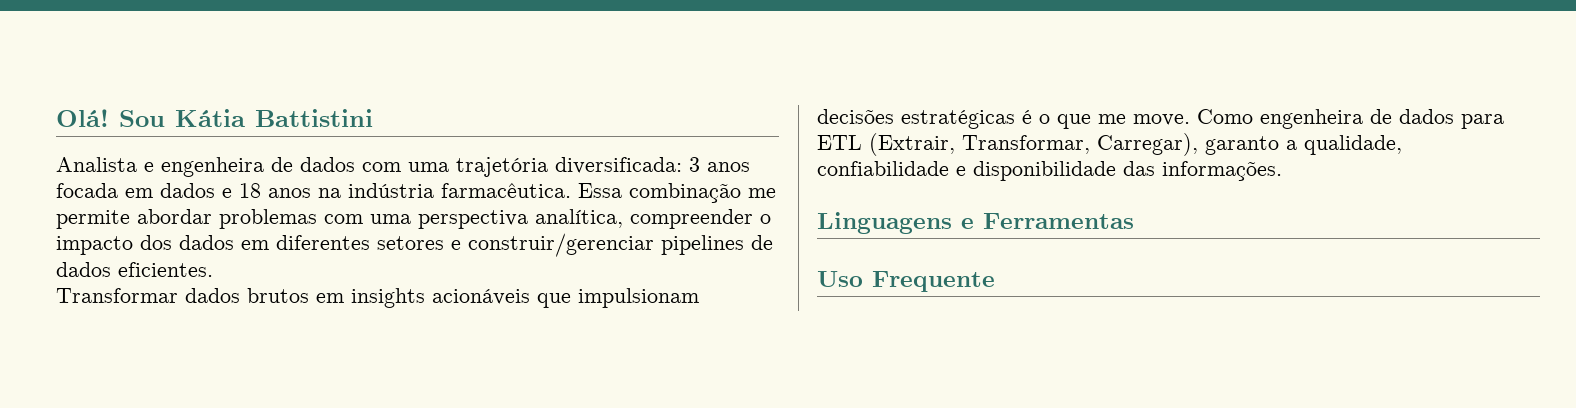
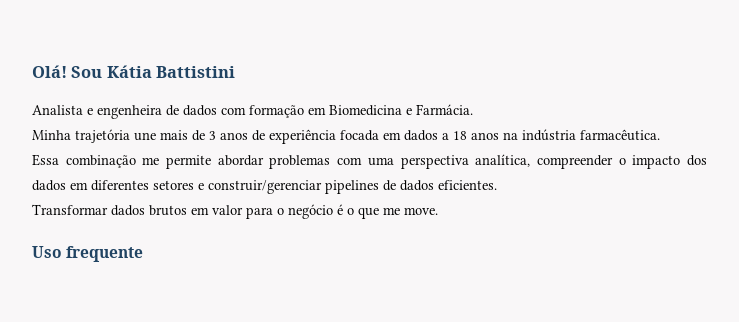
- Analista e engenheira de dados com uma trajetória diversificada: 3 anos focada em dados e 18 anos na indústria farmacêutica. Essa combinação me permite abordar problemas com uma perspectiva analítica, compreender o impacto dos dados em diferentes setores e construir/gerenciar pipelines de dados eficientes.
+ Analista e engenheira de dados com formação em Biomedicina e Farmácia.
+ Minha trajetória une mais de 3 anos de experiência focada em dados a 18 anos na indústria farmacêutica.
+ Essa combinação me permite abordar problemas com uma perspectiva analítica, compreender o impacto dos dados em diferentes setores e construir/gerenciar pipelines de dados eficientes.
- Transformar dados brutos em insights acionáveis que impulsionam decisões estratégicas é o que me move. Como engenheira de dados para ETL (Extrair, Transformar, Carregar), garanto a qualidade, confiabilidade e disponibilidade das informações.
- Linguagens e Ferramentas
+ Transformar dados brutos em valor para o negócio é o que me move.
- Uso Frequente
+ Uso frequente

